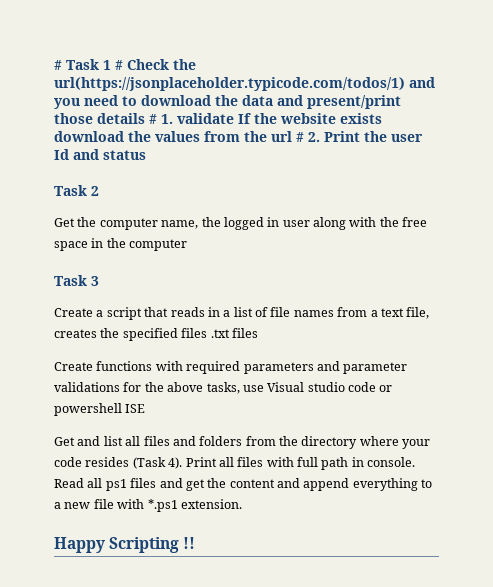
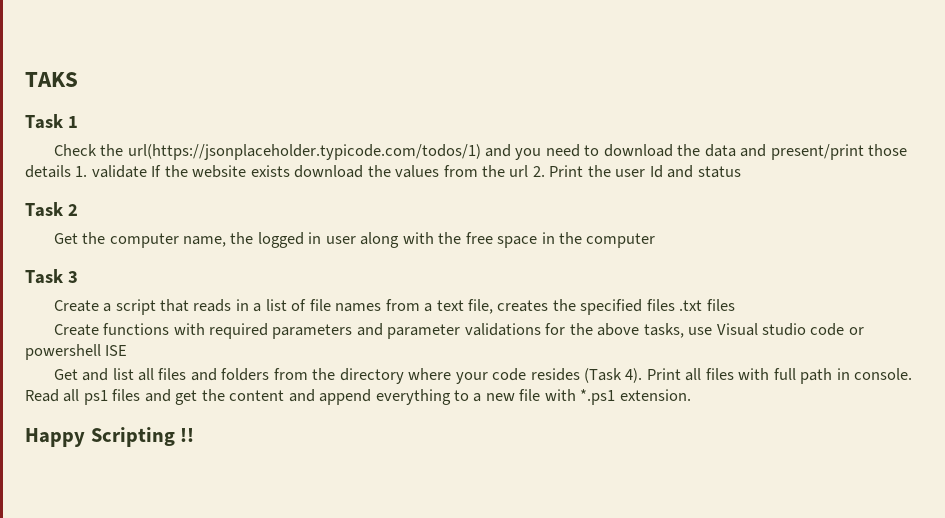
- # Task 1 # Check the url(https://jsonplaceholder.typicode.com/todos/1) and you need to download the data and present/print those details # 1. validate If the website exists download the values from the url # 2. Print the user Id and status
+ TAKS
+ Task 1
+ Check the url(https://jsonplaceholder.typicode.com/todos/1) and you need to download the data and present/print those details 1. validate If the website exists download the values from the url 2. Print the user Id and status

